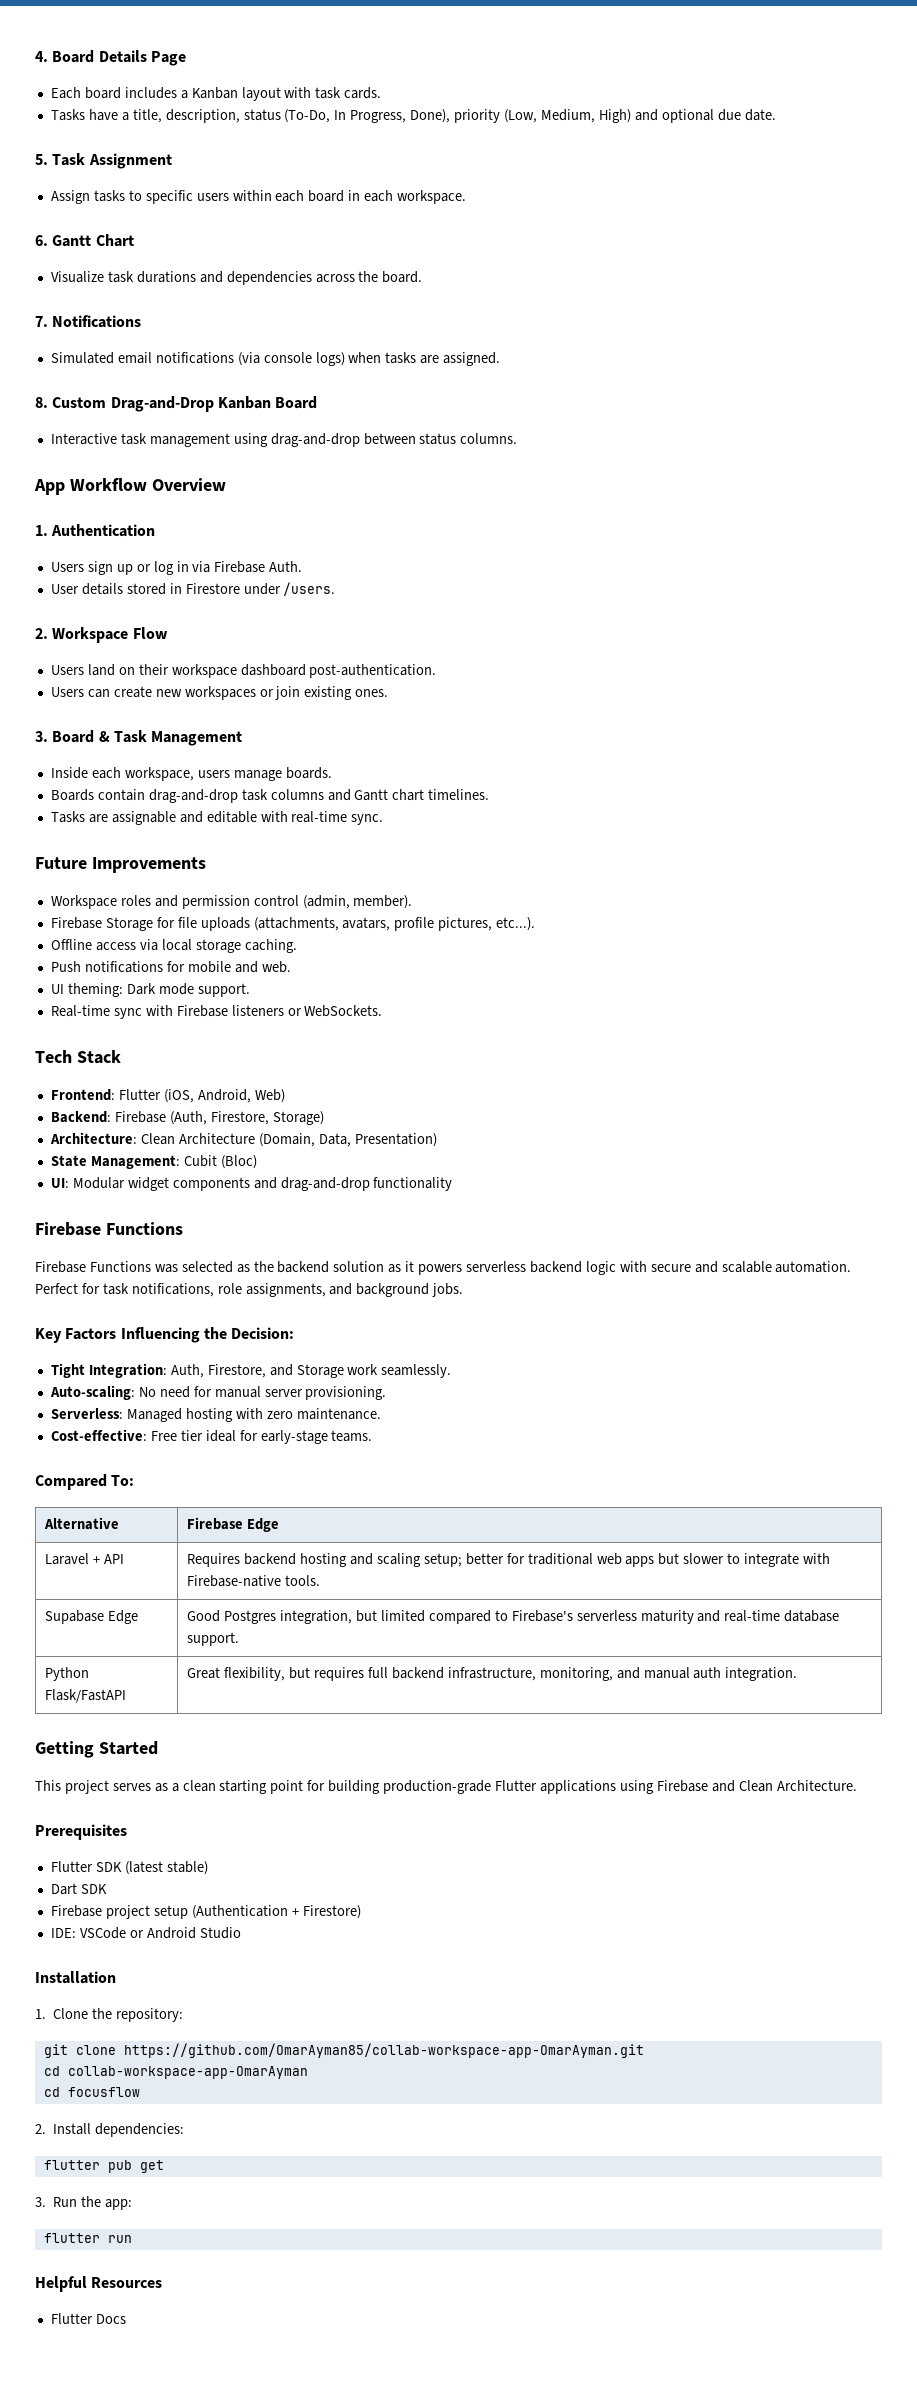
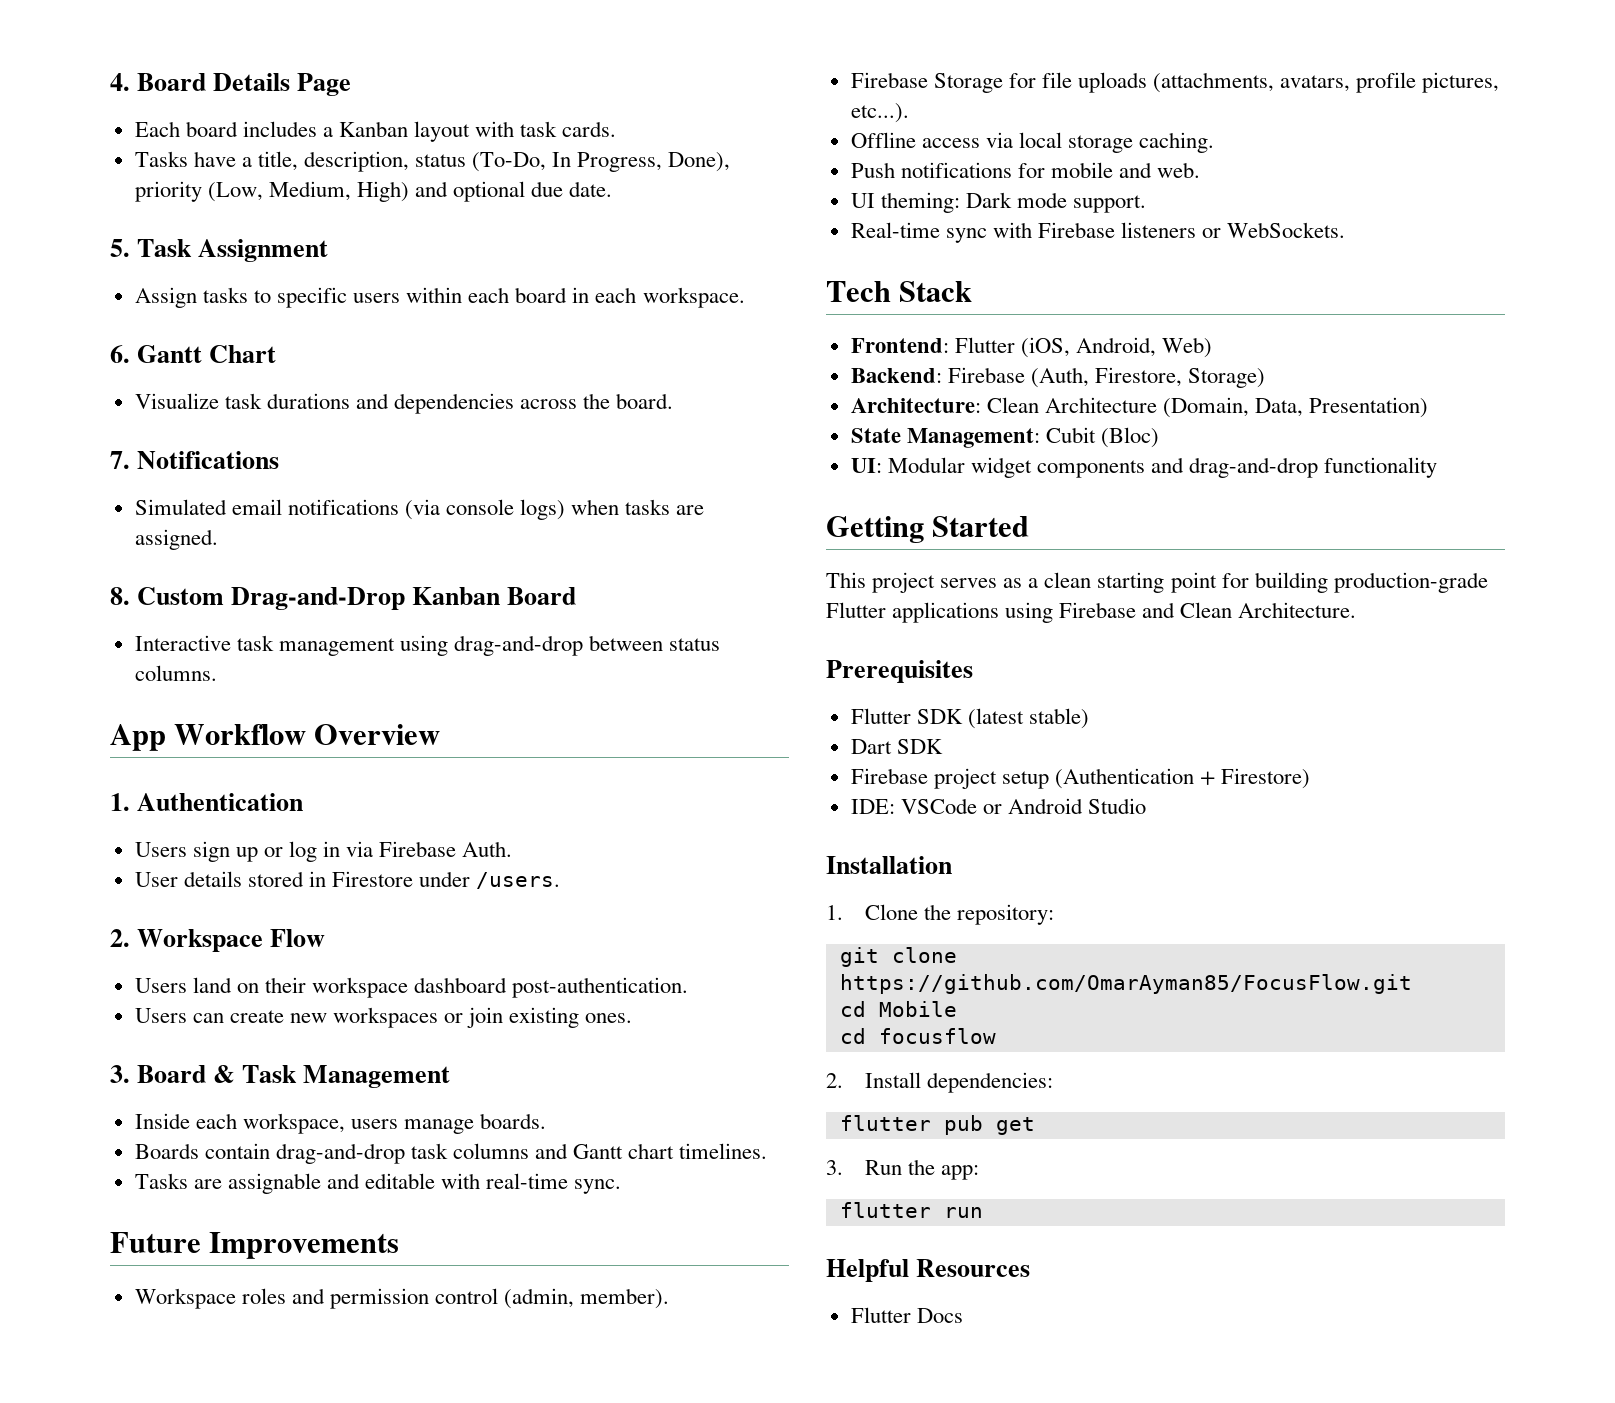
  UI: Modular widget components and drag-and-drop functionality
- Firebase Functions
- Firebase Functions was selected as the backend solution as it powers serverless backend logic with secure and scalable automation. Perfect for task notifications, role assignments, and background jobs.
- Key Factors Influencing the Decision:
- Tight Integration: Auth, Firestore, and Storage work seamlessly.
- Auto-scaling: No need for manual server provisioning.
- Serverless: Managed hosting with zero maintenance.
- Cost-effective: Free tier ideal for early-stage teams.
- Compared To:
- Alternative | Firebase Edge
- Laravel + API | Requires backend hosting and scaling setup; better for traditional web apps but slower to integrate with Firebase-native tools.
- Supabase Edge | Good Postgres integration, but limited compared to Firebase's serverless maturity and real-time database support.
- Python Flask/FastAPI | Great flexibility, but requires full backend infrastructure, monitoring, and manual auth integration.
- git clone https://github.com/OmarAyman85/collab-workspace-app-OmarAyman.git
- cd collab-workspace-app-OmarAyman
+ git clone https://github.com/OmarAyman85/FocusFlow.git
+ cd Mobile

